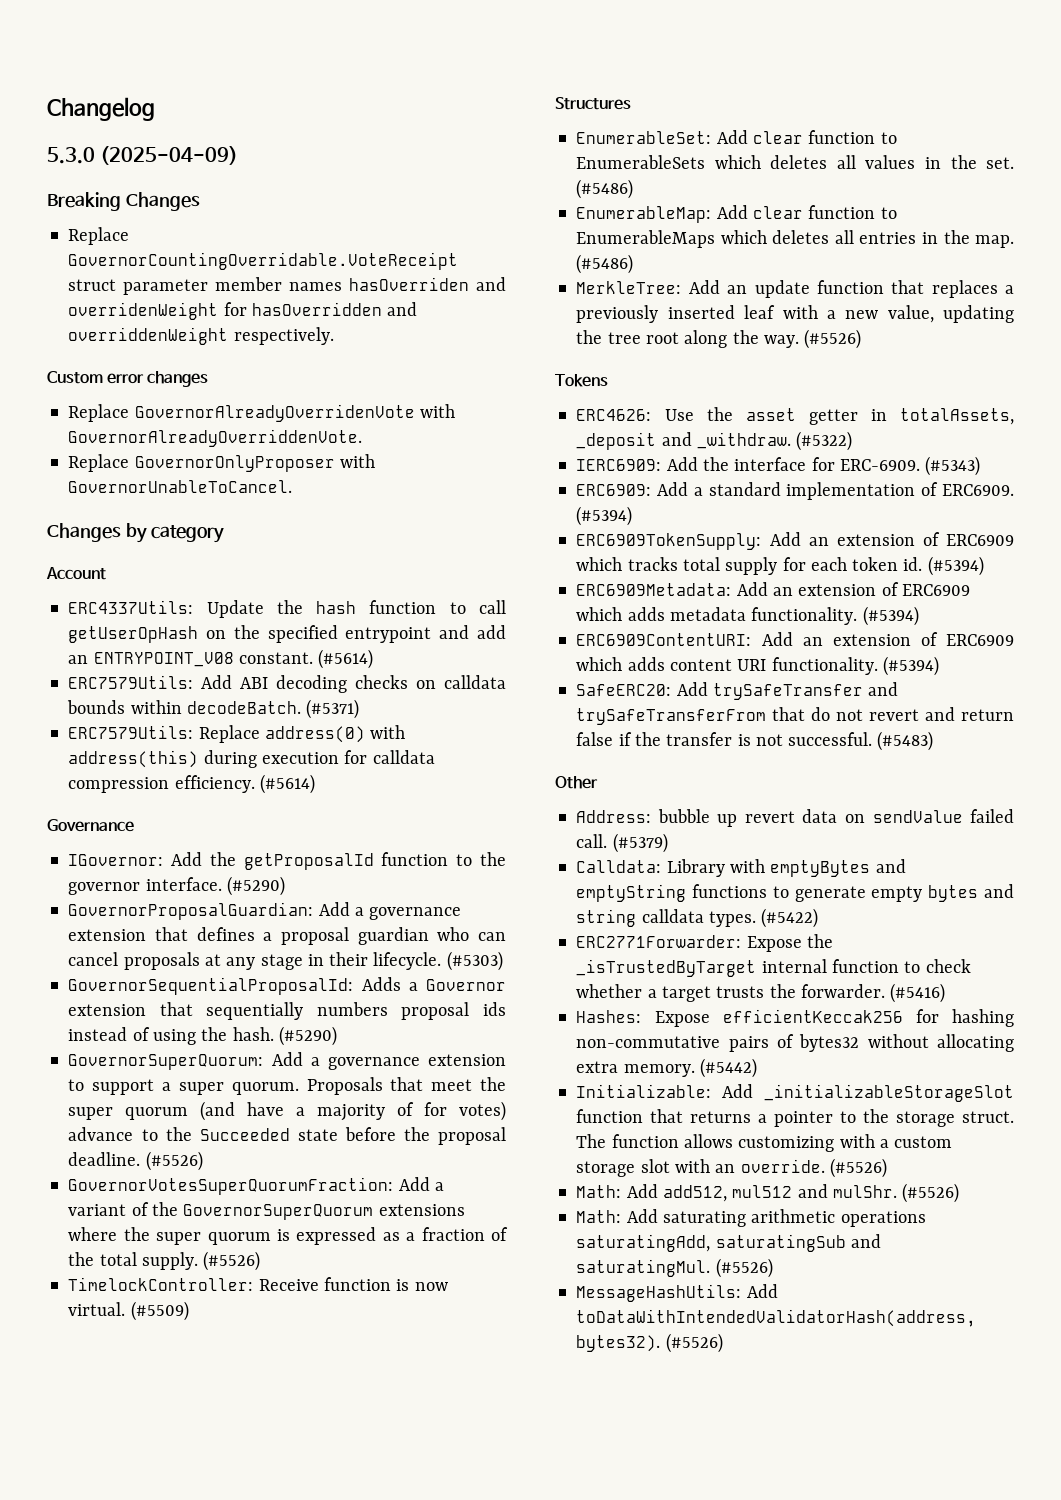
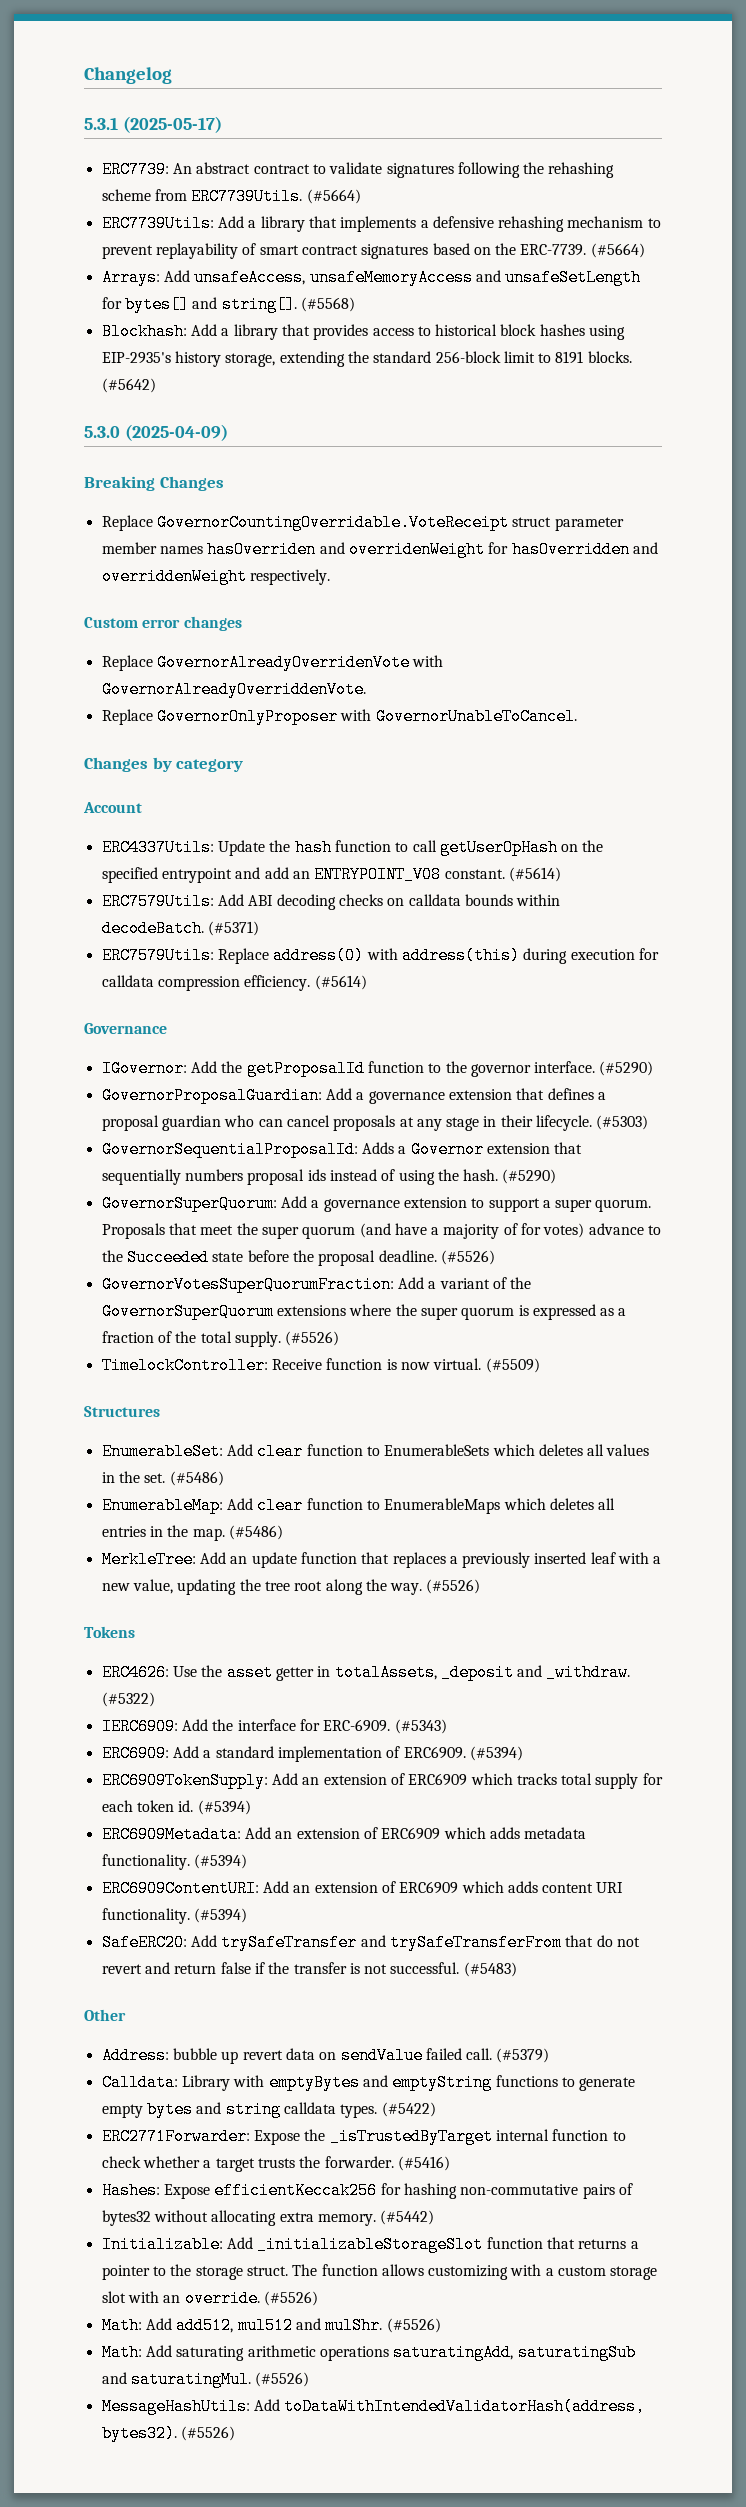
+ 5.3.1 (2025-05-17)
+ ERC7739: An abstract contract to validate signatures following the rehashing scheme from ERC7739Utils. (#5664)
+ ERC7739Utils: Add a library that implements a defensive rehashing mechanism to prevent replayability of smart contract signatures based on the ERC-7739. (#5664)
+ Arrays: Add unsafeAccess, unsafeMemoryAccess and unsafeSetLength for bytes[] and string[]. (#5568)
+ Blockhash: Add a library that provides access to historical block hashes using EIP-2935's history storage, extending the standard 256-block limit to 8191 blocks. (#5642)

